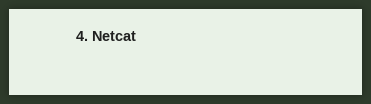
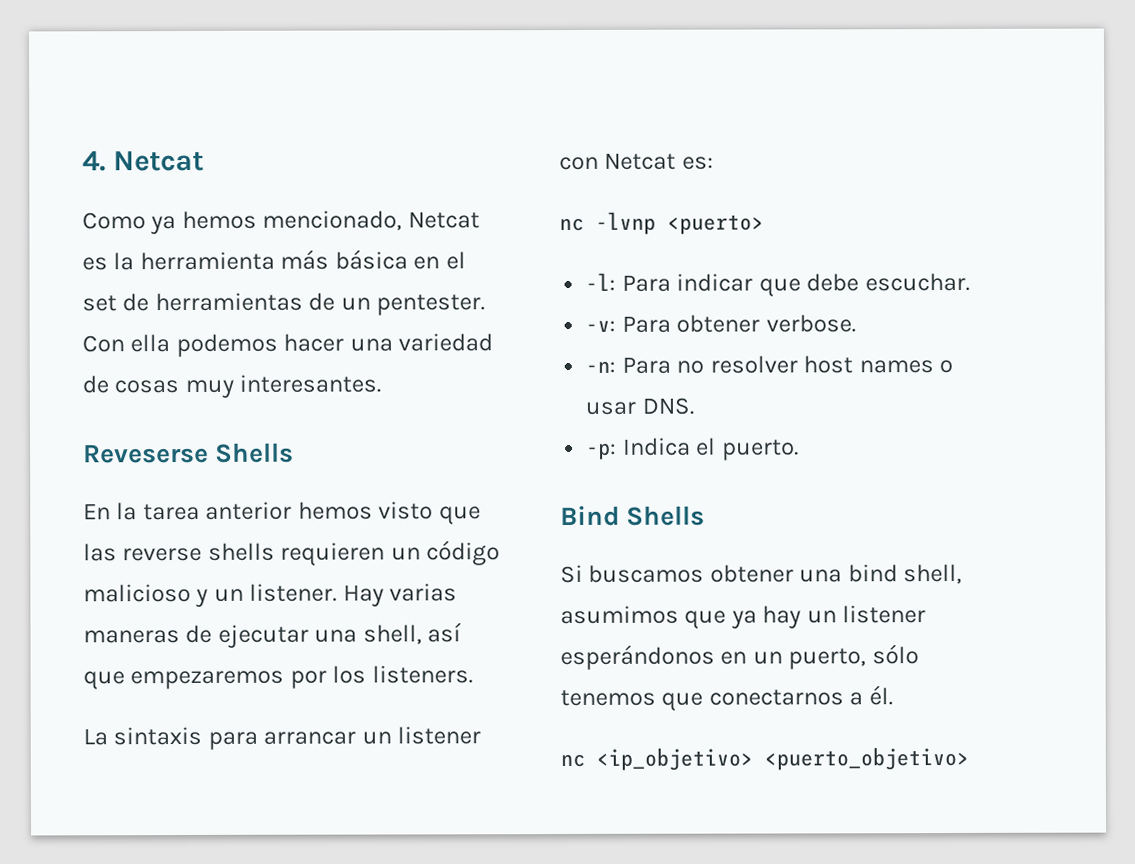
+ Como ya hemos mencionado, Netcat es la herramienta más básica en el set de herramientas de un pentester. Con ella podemos hacer una variedad de cosas muy interesantes.
+ Reveserse Shells
+ En la tarea anterior hemos visto que las reverse shells requieren un código malicioso y un listener. Hay varias maneras de ejecutar una shell, así que empezaremos por los listeners.
+ La sintaxis para arrancar un listener con Netcat es:
+ nc -lvnp <puerto>
+ -l: Para indicar que debe escuchar.
+ -v: Para obtener verbose.
+ -n: Para no resolver host names o usar DNS.
+ -p: Indica el puerto.
+ Bind Shells
+ Si buscamos obtener una bind shell, asumimos que ya hay un listener esperándonos en un puerto, sólo tenemos que conectarnos a él.
+ nc <ip_objetivo> <puerto_objetivo>

